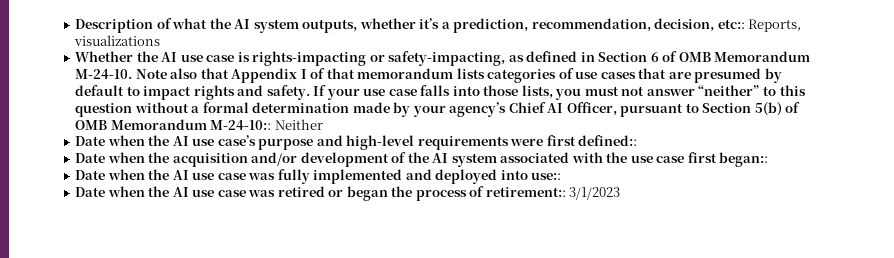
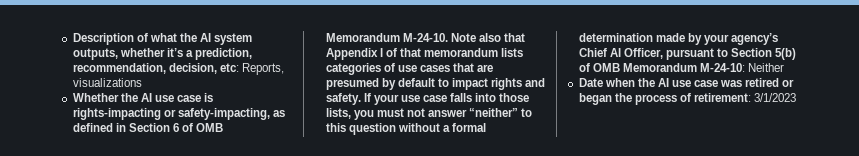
- Description of what the AI system outputs, whether it’s a prediction, recommendation, decision, etc:: Reports, visualizations
+ Description of what the AI system outputs, whether it’s a prediction, recommendation, decision, etc: Reports, visualizations
- If your use case falls into those lists, you must not answer “neither” to this question without a formal determination made by your agency’s Chief AI Officer, pursuant to Section 5(b) of OMB Memorandum M-24-10:: Neither
+ If your use case falls into those lists, you must not answer “neither” to this question without a formal determination made by your agency’s Chief AI Officer, pursuant to Section 5(b) of OMB Memorandum M-24-10: Neither
- Date when the AI use case’s purpose and high-level requirements were first defined::
- Date when the acquisition and/or development of the AI system associated with the use case first began::
- Date when the AI use case was fully implemented and deployed into use::
- Date when the AI use case was retired or began the process of retirement:: 3/1/2023
+ Date when the AI use case was retired or began the process of retirement: 3/1/2023

